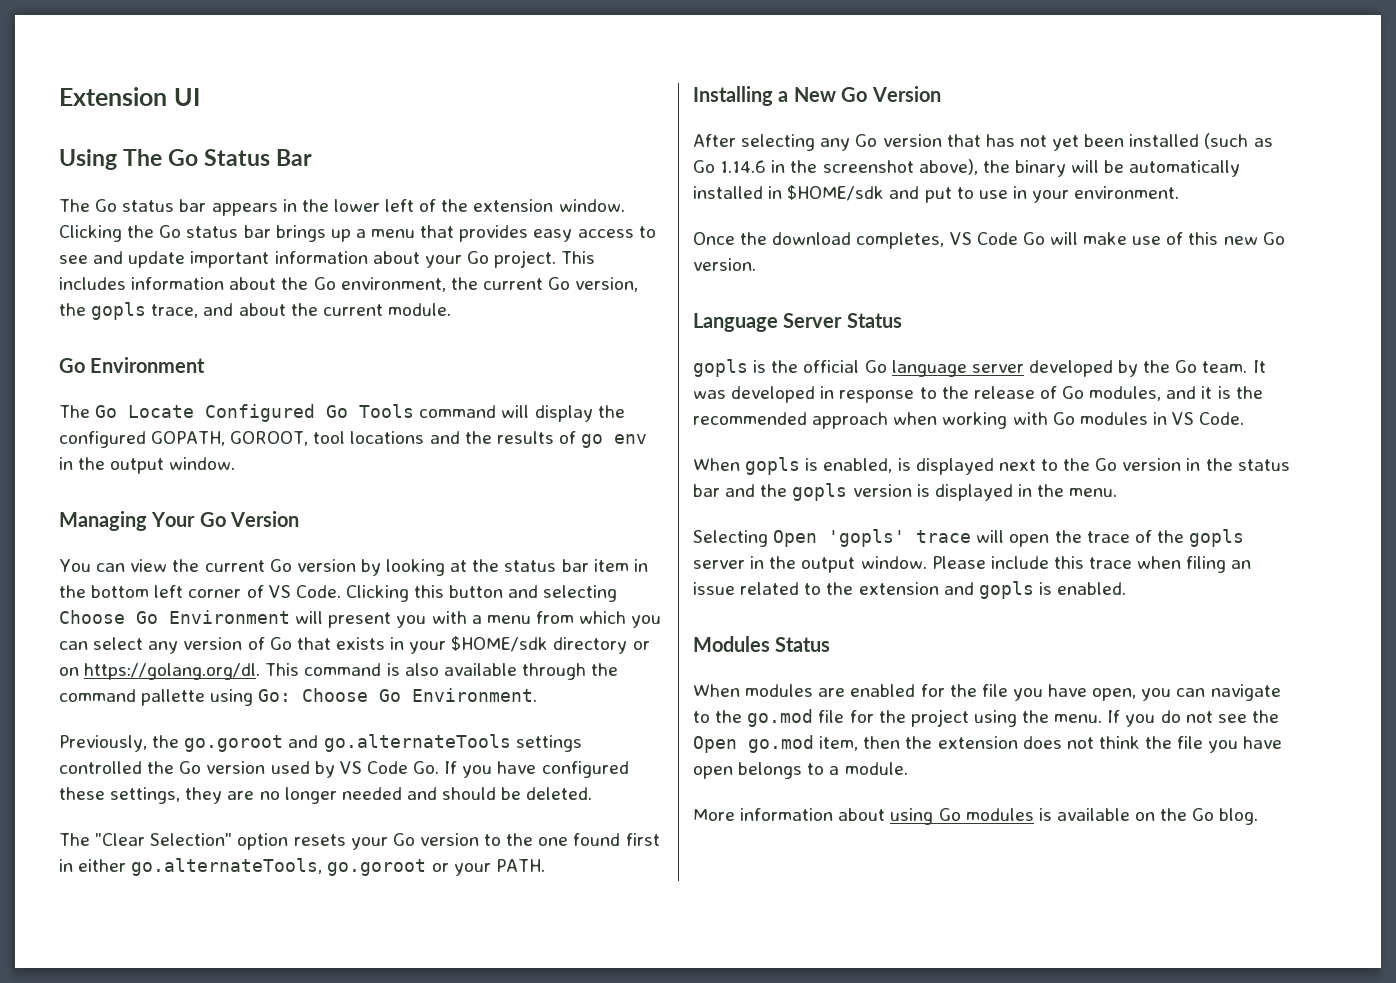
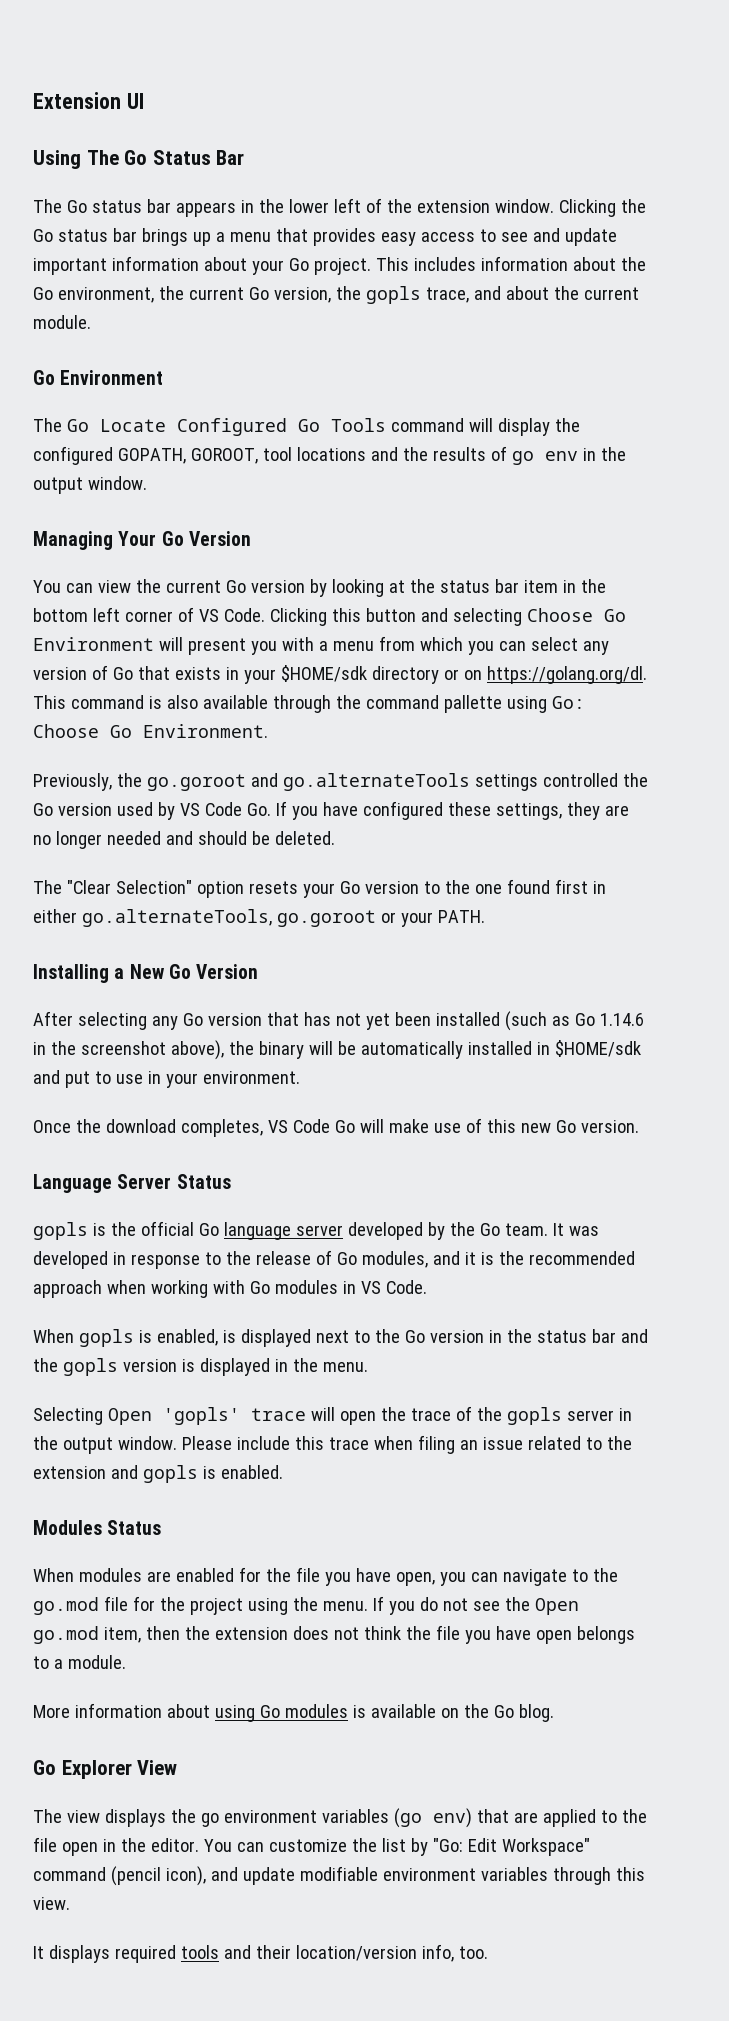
+ Go Explorer View
+ The view displays the go environment variables (go env) that are applied to the file open in the editor. You can customize the list by "Go: Edit Workspace" command (pencil icon), and update modifiable environment variables through this view.
+ It displays required tools and their location/version info, too.

